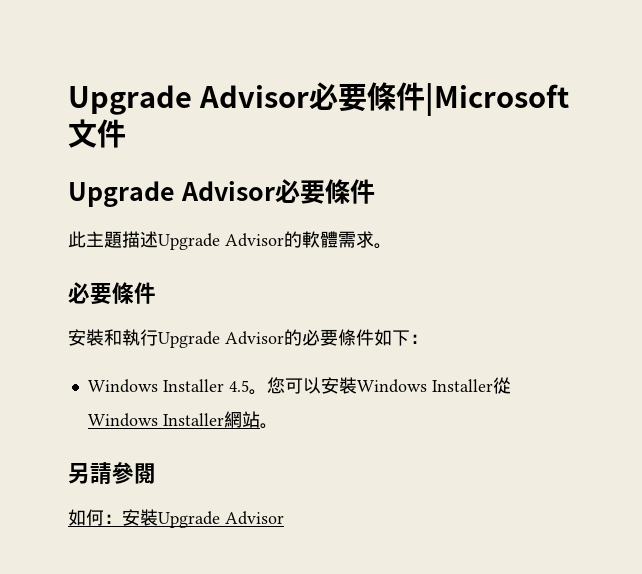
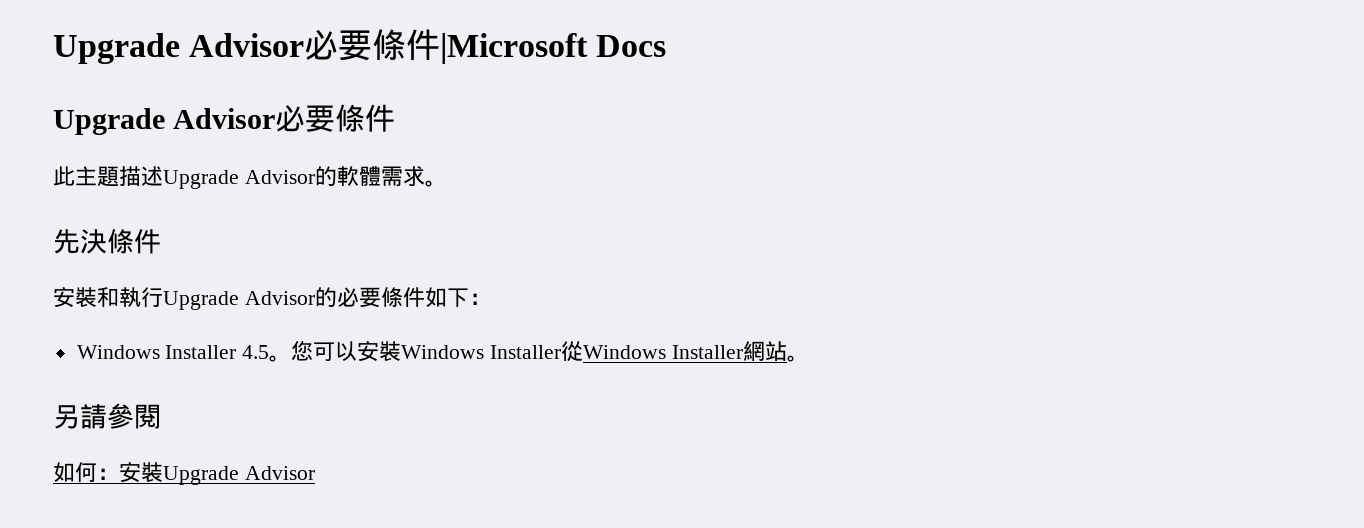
- Upgrade Advisor必要條件|Microsoft文件
+ Upgrade Advisor必要條件|Microsoft Docs
  此主題描述Upgrade Advisor的軟體需求。
- 必要條件
+ 先決條件

